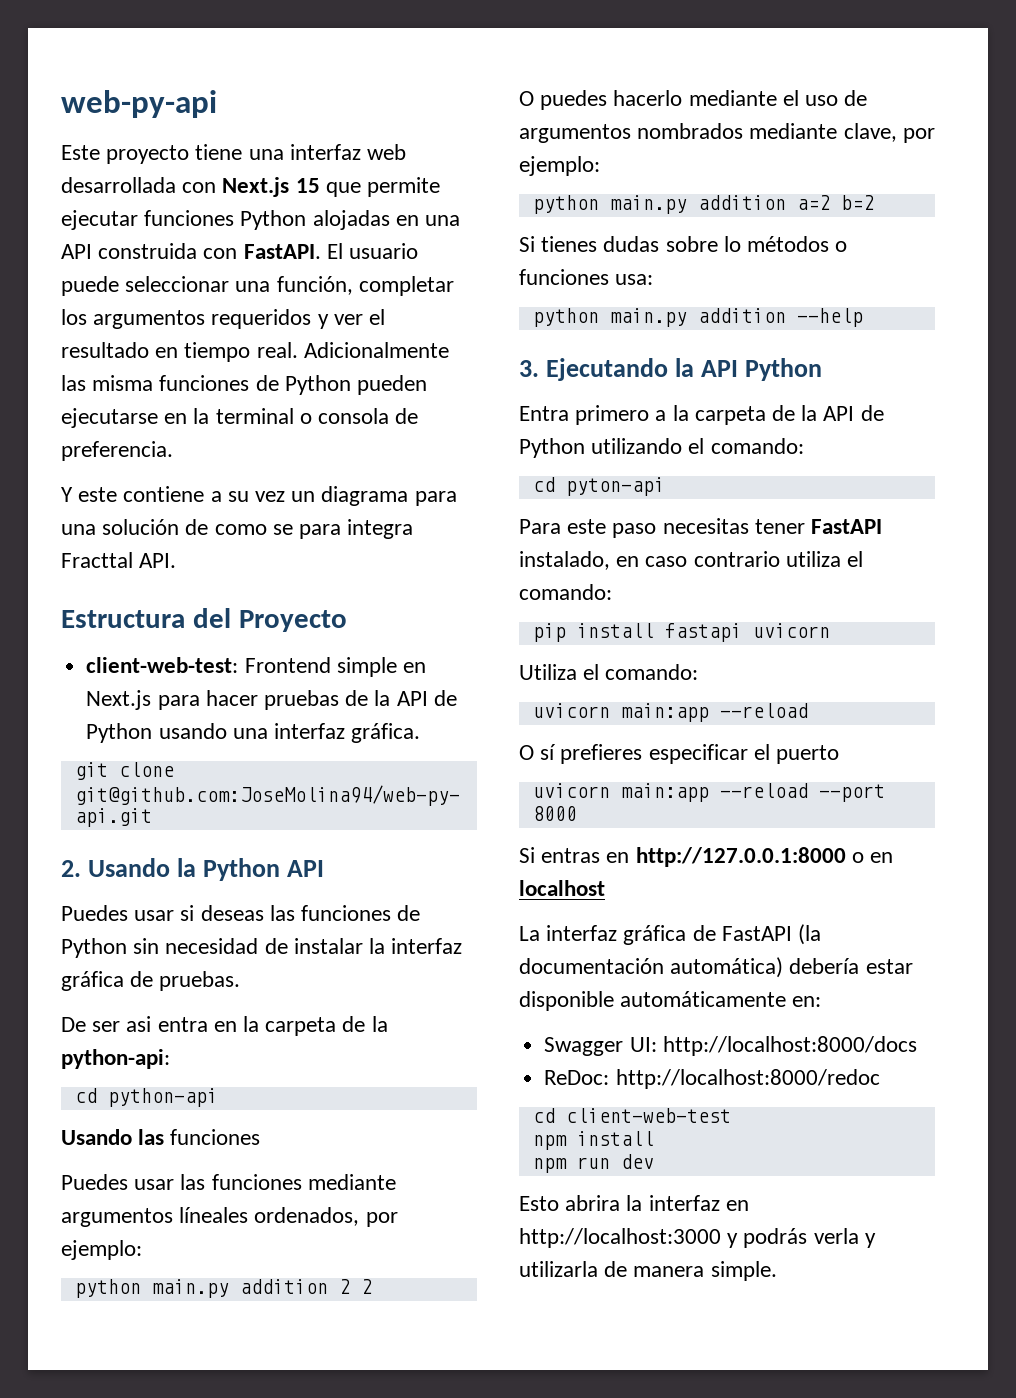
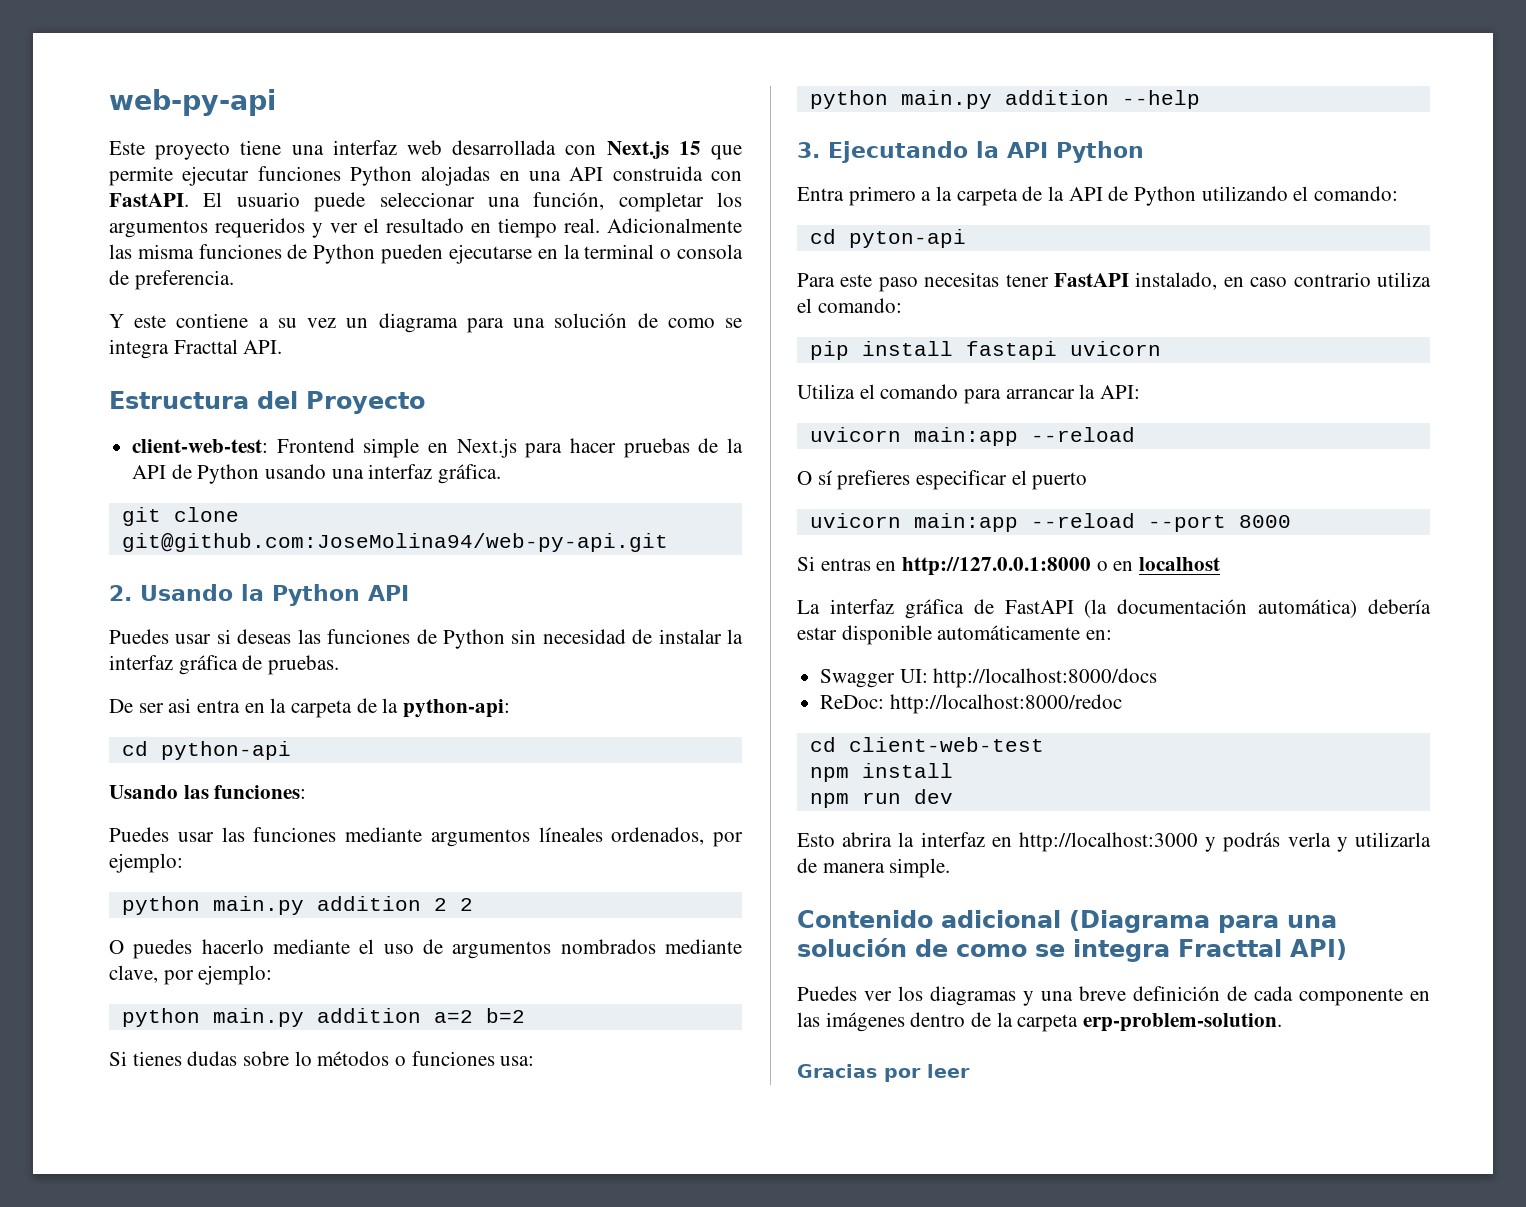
- Y este contiene a su vez un diagrama para una solución de como se para integra Fracttal API.
+ Y este contiene a su vez un diagrama para una solución de como se integra Fracttal API.
- Usando las funciones
+ Usando las funciones:
- Utiliza el comando:
+ Utiliza el comando para arrancar la API:
+ Contenido adicional (Diagrama para una solución de como se integra Fracttal API)
+ Puedes ver los diagramas y una breve definición de cada componente en las imágenes dentro de la carpeta erp-problem-solution.
+ Gracias por leer

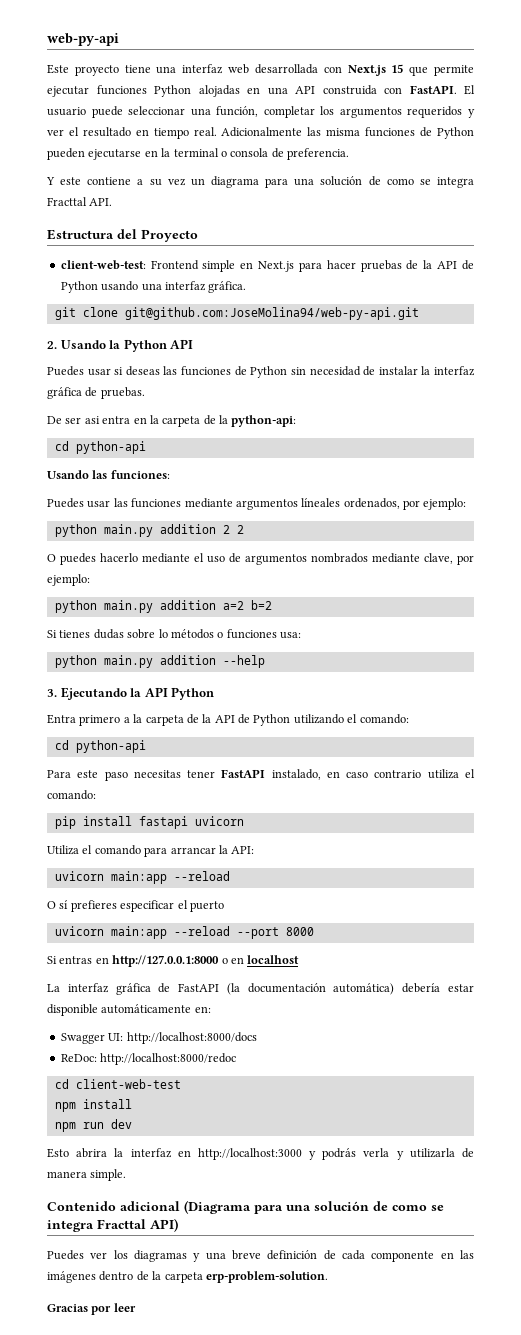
  Entra primero a la carpeta de la API de Python utilizando el comando:
- cd pyton-api
+ cd python-api

